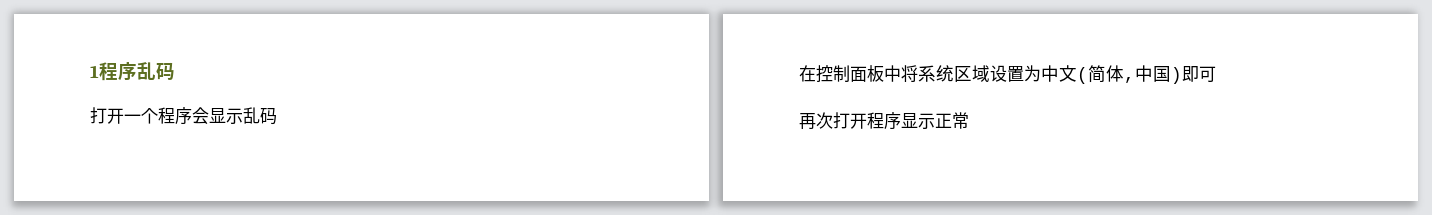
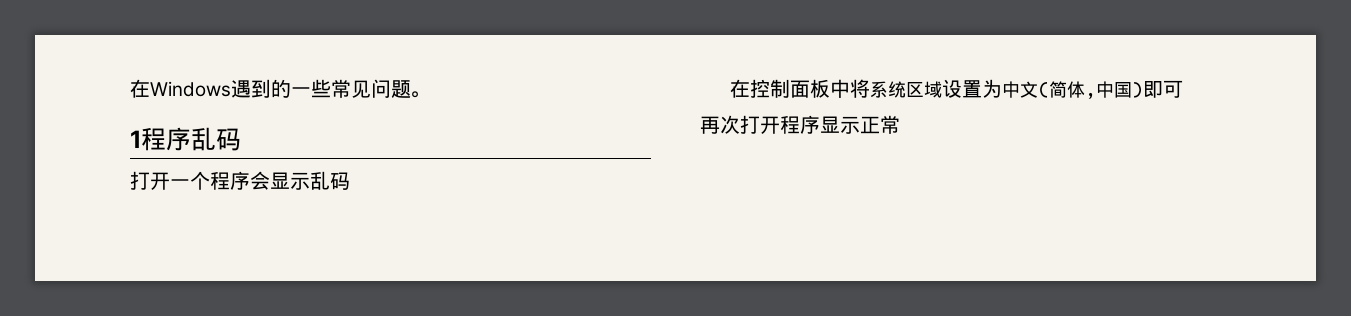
+ 在Windows遇到的一些常见问题。

